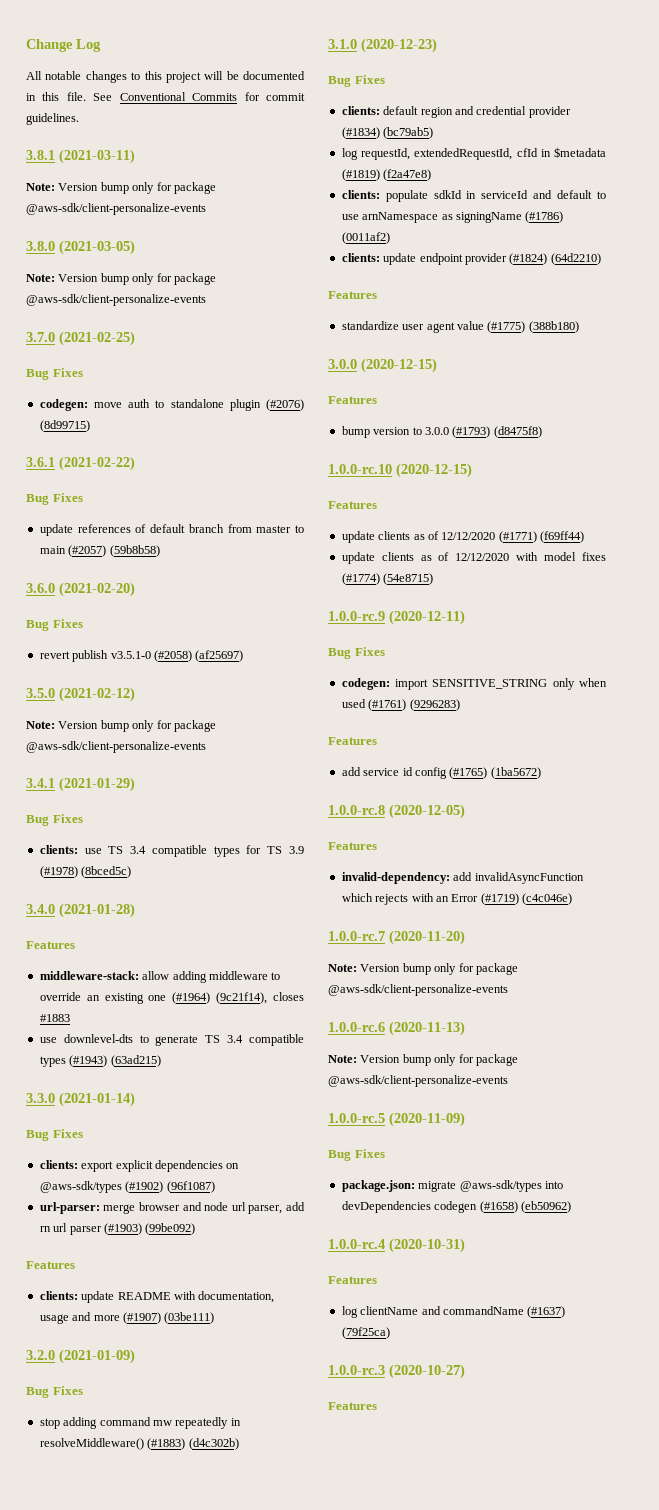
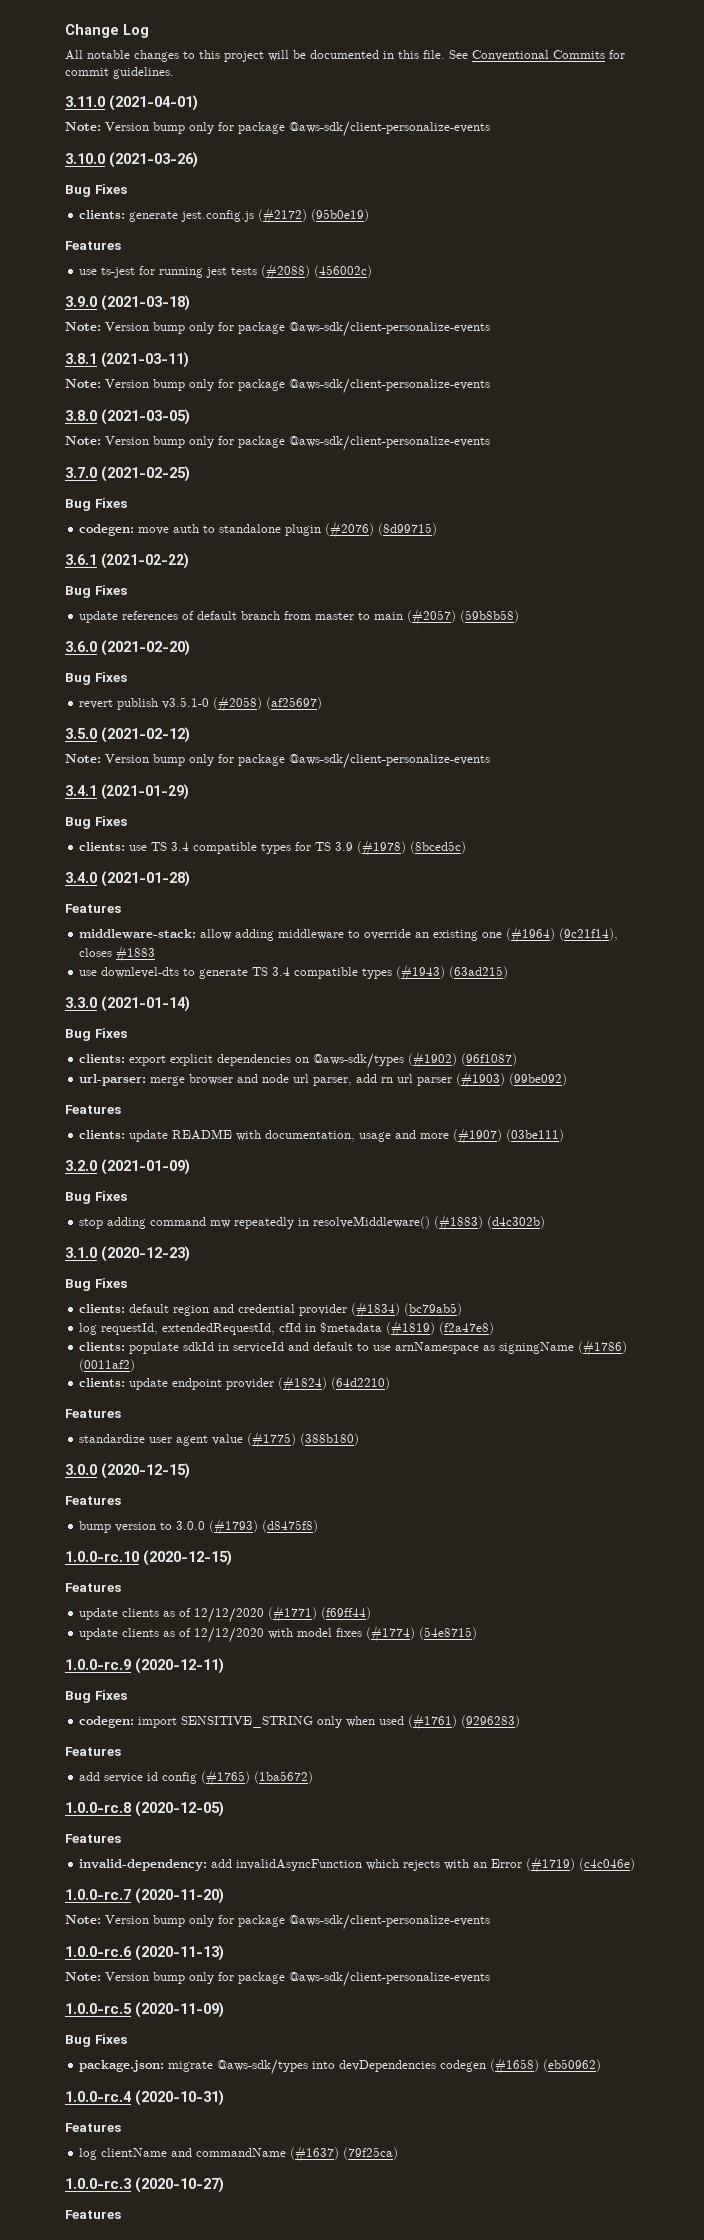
+ 3.11.0 (2021-04-01)
+ Note: Version bump only for package @aws-sdk/client-personalize-events
+ 3.10.0 (2021-03-26)
+ Bug Fixes
+ clients: generate jest.config.js (#2172) (95b0e19)
+ Features
+ use ts-jest for running jest tests (#2088) (456002c)
+ 3.9.0 (2021-03-18)
+ Note: Version bump only for package @aws-sdk/client-personalize-events

